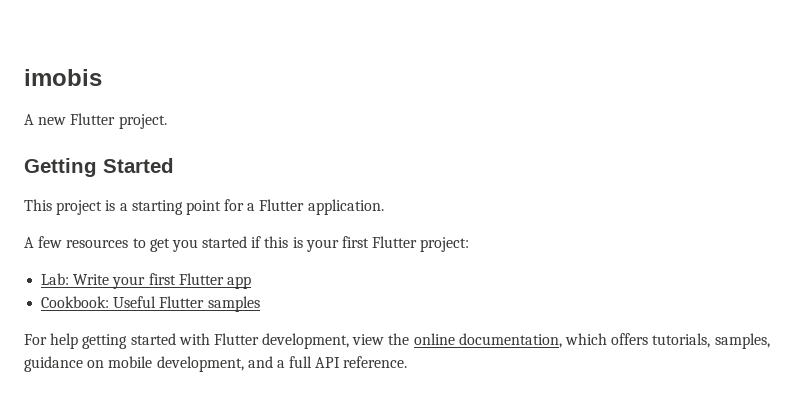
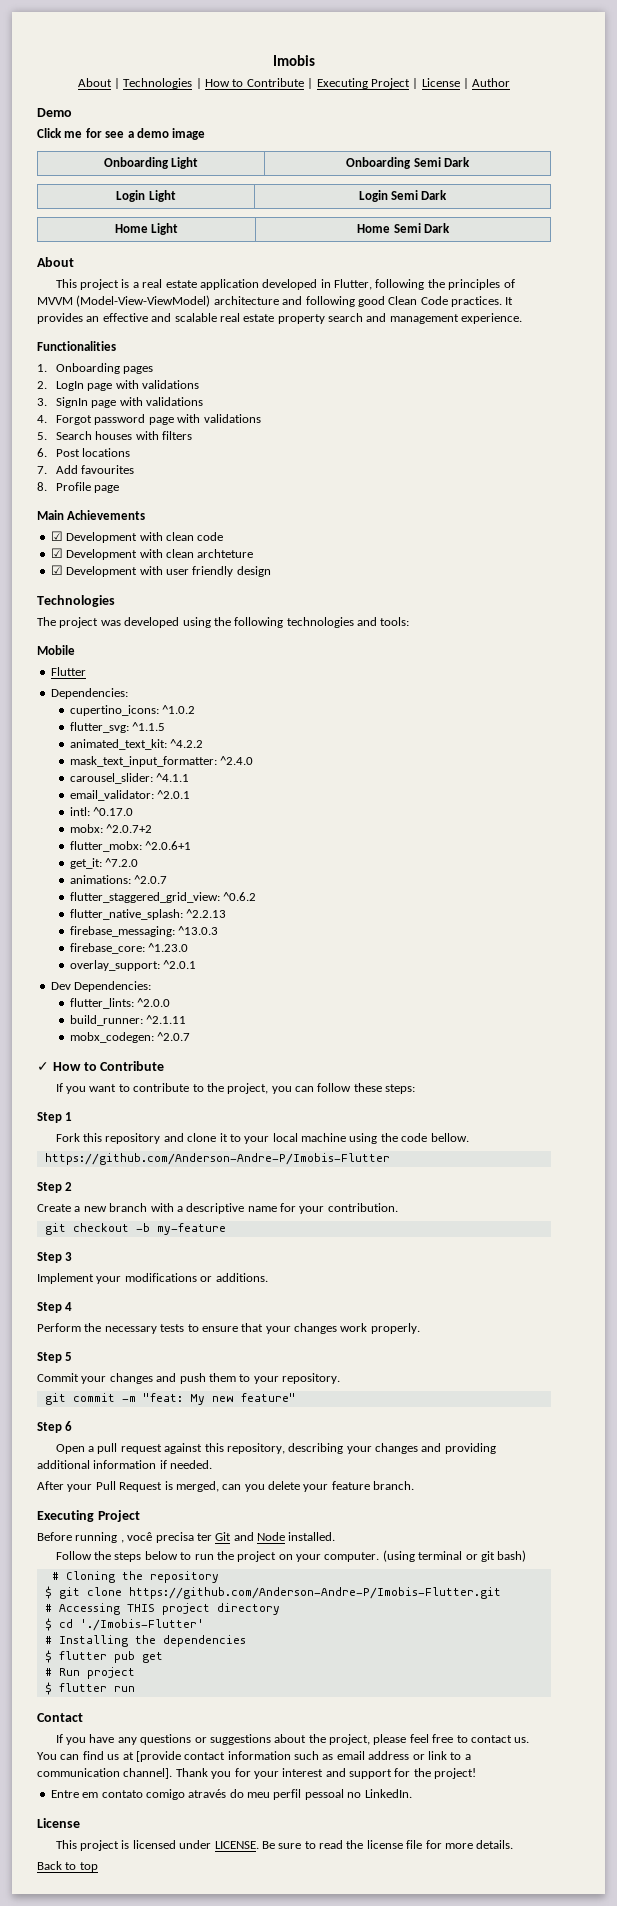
- imobis
- A new Flutter project.
- Getting Started
- This project is a starting point for a Flutter application.
- A few resources to get you started if this is your first Flutter project:
- Lab: Write your first Flutter app
- Cookbook: Useful Flutter samples
- For help getting started with Flutter development, view the online documentation, which offers tutorials, samples, guidance on mobile development, and a full API reference.
+ Imobis
+ About | Technologies | How to Contribute | Executing Project | License | Author
+ Demo
+ Click me for see a demo image
+ Onboarding Light | Onboarding Semi Dark
+ Login Light | Login Semi Dark
+ Home Light | Home Semi Dark
+ About
+ This project is a real estate application developed in Flutter, following the principles of MVVM (Model-View-ViewModel) architecture and following good Clean Code practices. It provides an effective and scalable real estate property search and management experience.
+ Functionalities
+ 1. Onboarding pages
+ 2. LogIn page with validations
+ 3. SignIn page with validations
+ 4. Forgot password page with validations
+ 5. Search houses with filters
+ 6. Post locations
+ 7. Add favourites
+ 8. Profile page
+ Main Achievements
+ ☑ Development with clean code
+ ☑ Development with clean archteture
+ ☑ Development with user friendly design
+ Technologies
+ The project was developed using the following technologies and tools:
+ Mobile
+ Flutter
+ Dependencies:
+ cupertino_icons: ^1.0.2
+ flutter_svg: ^1.1.5
+ animated_text_kit: ^4.2.2
+ mask_text_input_formatter: ^2.4.0
+ carousel_slider: ^4.1.1
+ email_validator: ^2.0.1
+ intl: ^0.17.0
+ mobx: ^2.0.7+2
+ flutter_mobx: ^2.0.6+1
+ get_it: ^7.2.0
+ animations: ^2.0.7
+ flutter_staggered_grid_view: ^0.6.2
+ flutter_native_splash: ^2.2.13
+ firebase_messaging: ^13.0.3
+ firebase_core: ^1.23.0
+ overlay_support: ^2.0.1
+ Dev Dependencies:
+ flutter_lints: ^2.0.0
+ build_runner: ^2.1.11
+ mobx_codegen: ^2.0.7
+ ✓ How to Contribute
+ If you want to contribute to the project, you can follow these steps:
+ Step 1
+ Fork this repository and clone it to your local machine using the code bellow.
+ https://github.com/Anderson-Andre-P/Imobis-Flutter
+ Step 2
+ Create a new branch with a descriptive name for your contribution.
+ git checkout -b my-feature
+ Step 3
+ Implement your modifications or additions.
+ Step 4
+ Perform the necessary tests to ensure that your changes work properly.
+ Step 5
+ Commit your changes and push them to your repository.
+ git commit -m "feat: My new feature"
+ Step 6
+ Open a pull request against this repository, describing your changes and providing additional information if needed.
+ After your Pull Request is merged, can you delete your feature branch.
+ Executing Project
+ Before running , você precisa ter Git and Node installed.
+ Follow the steps below to run the project on your computer. (using terminal or git bash)
+ # Cloning the repository
+ $ git clone https://github.com/Anderson-Andre-P/Imobis-Flutter.git
+ # Accessing THIS project directory
+ $ cd './Imobis-Flutter'
+ # Installing the dependencies
+ $ flutter pub get
+ # Run project
+ $ flutter run
+ Contact
+ If you have any questions or suggestions about the project, please feel free to contact us. You can find us at [provide contact information such as email address or link to a communication channel]. Thank you for your interest and support for the project!
+ Entre em contato comigo através do meu perfil pessoal no LinkedIn.
+ License
+ This project is licensed under LICENSE. Be sure to read the license file for more details.
+ Back to top

